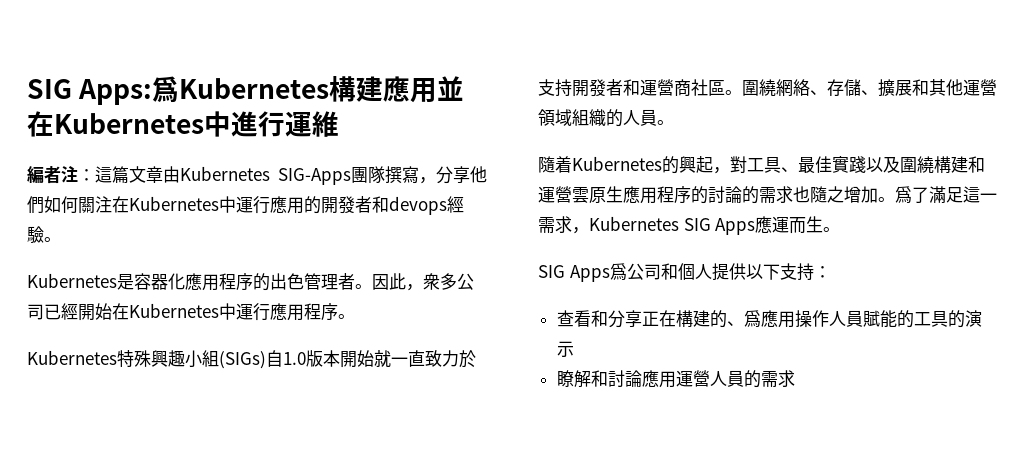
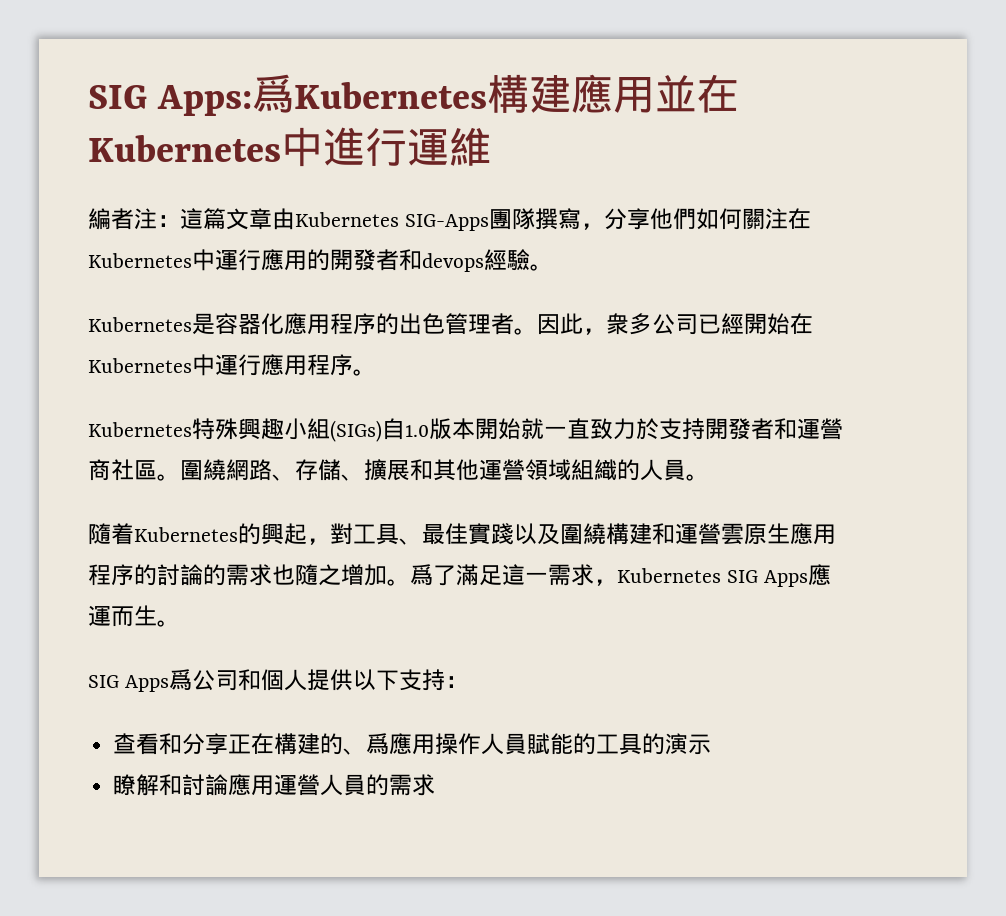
- 圍繞網絡、存儲、擴展和其他運營領域組織的人員。
+ 圍繞網路、存儲、擴展和其他運營領域組織的人員。

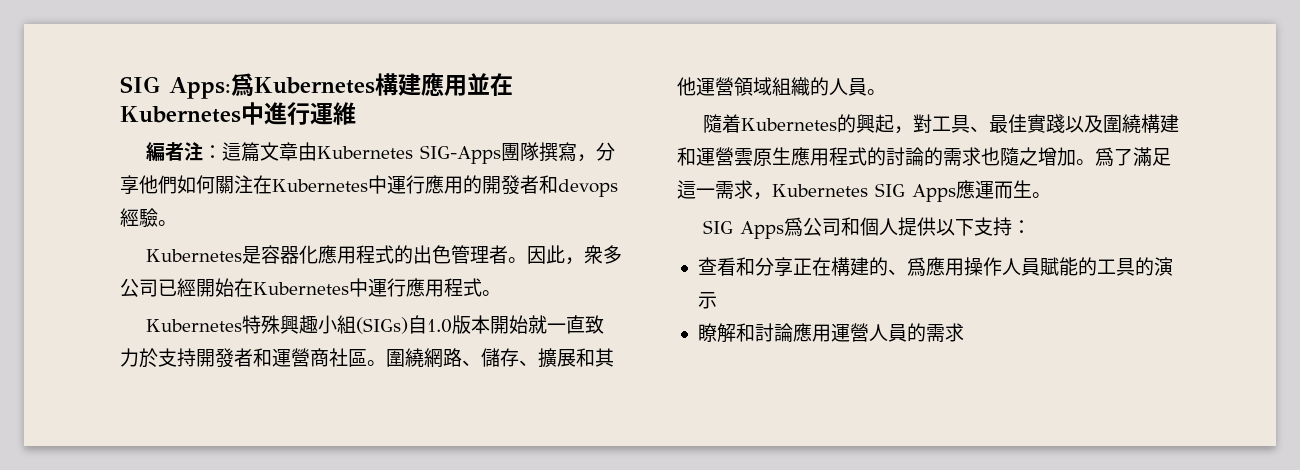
- Kubernetes是容器化應用程序的出色管理者。
+ Kubernetes是容器化應用程式的出色管理者。
- 因此，衆多公司已經開始在Kubernetes中運行應用程序。
+ 因此，衆多公司已經開始在Kubernetes中運行應用程式。
- 圍繞網路、存儲、擴展和其他運營領域組織的人員。
+ 圍繞網路、儲存、擴展和其他運營領域組織的人員。
- 隨着Kubernetes的興起，對工具、最佳實踐以及圍繞構建和運營雲原生應用程序的討論的需求也隨之增加。
+ 隨着Kubernetes的興起，對工具、最佳實踐以及圍繞構建和運營雲原生應用程式的討論的需求也隨之增加。

